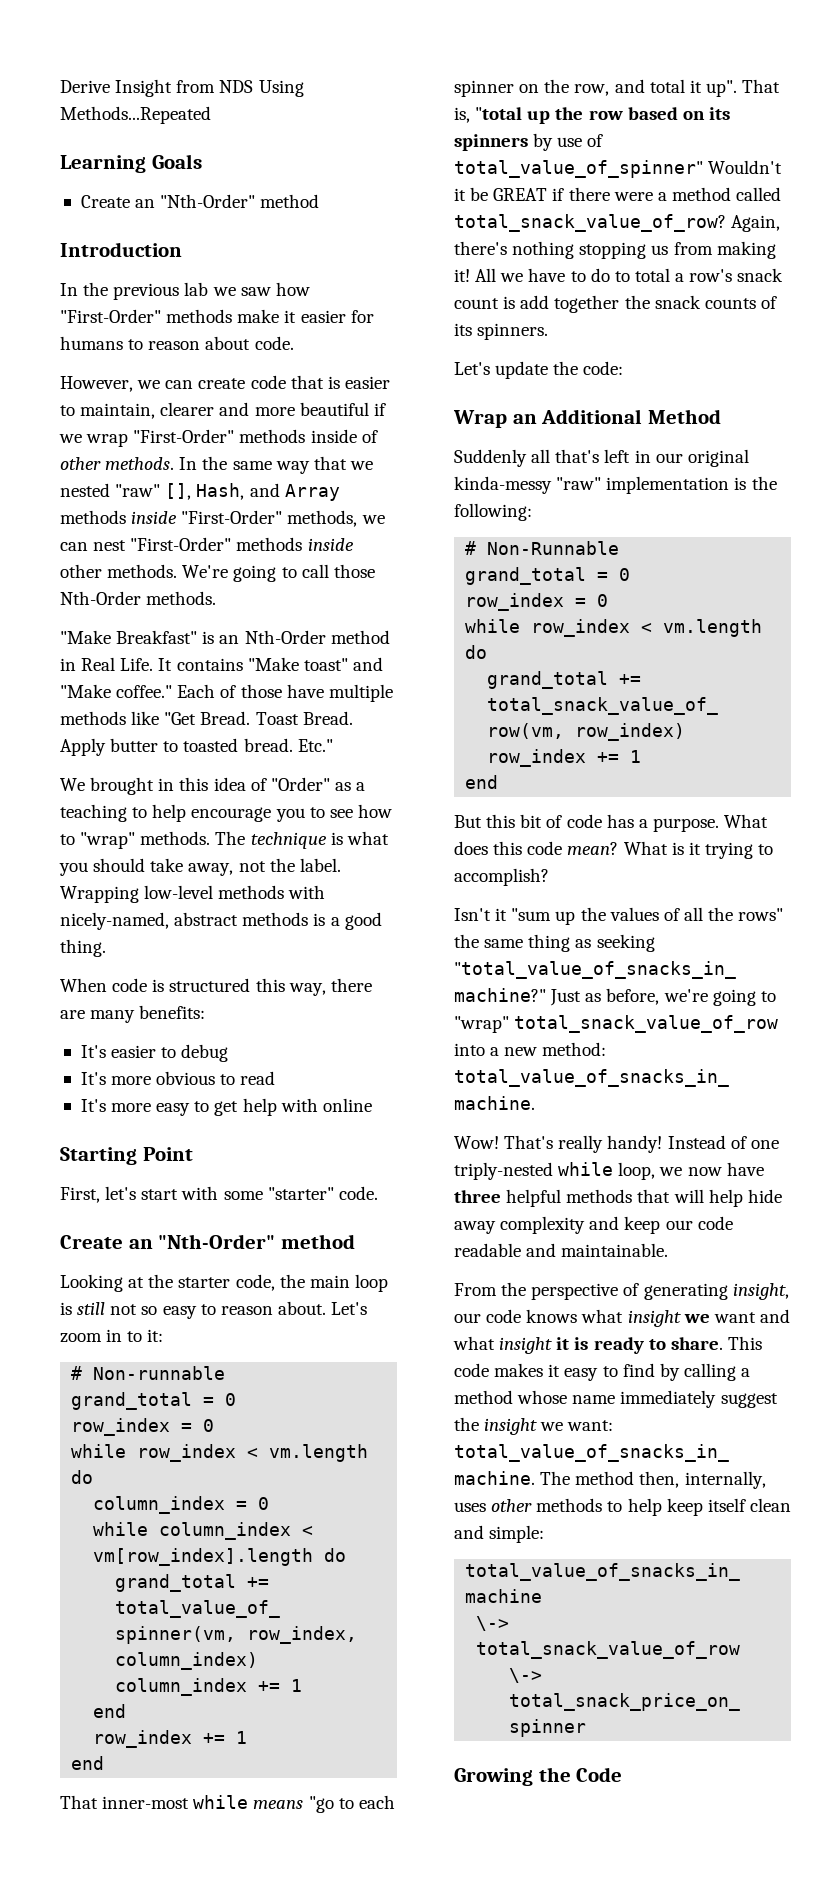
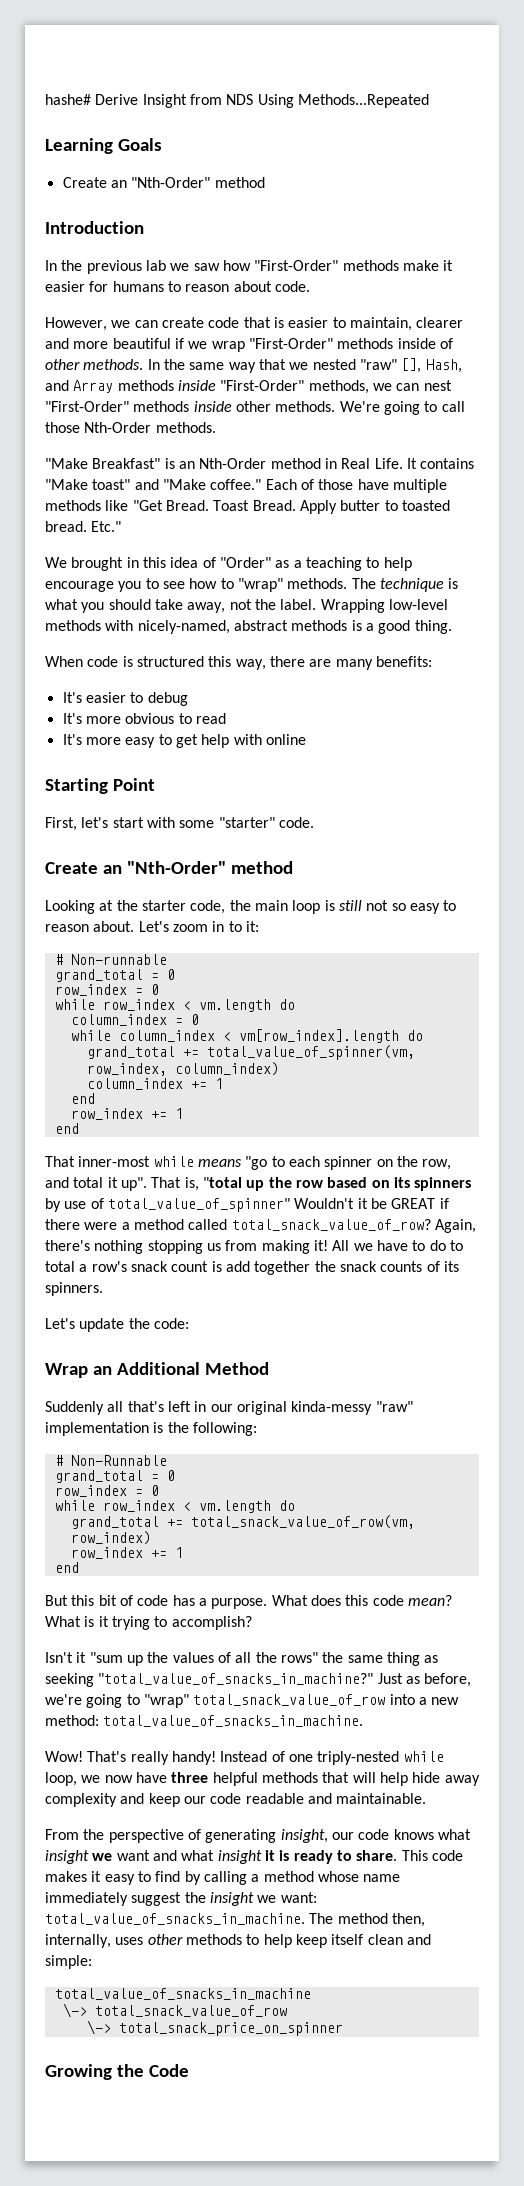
- Derive Insight from NDS Using Methods...Repeated
+ hashe# Derive Insight from NDS Using Methods...Repeated

